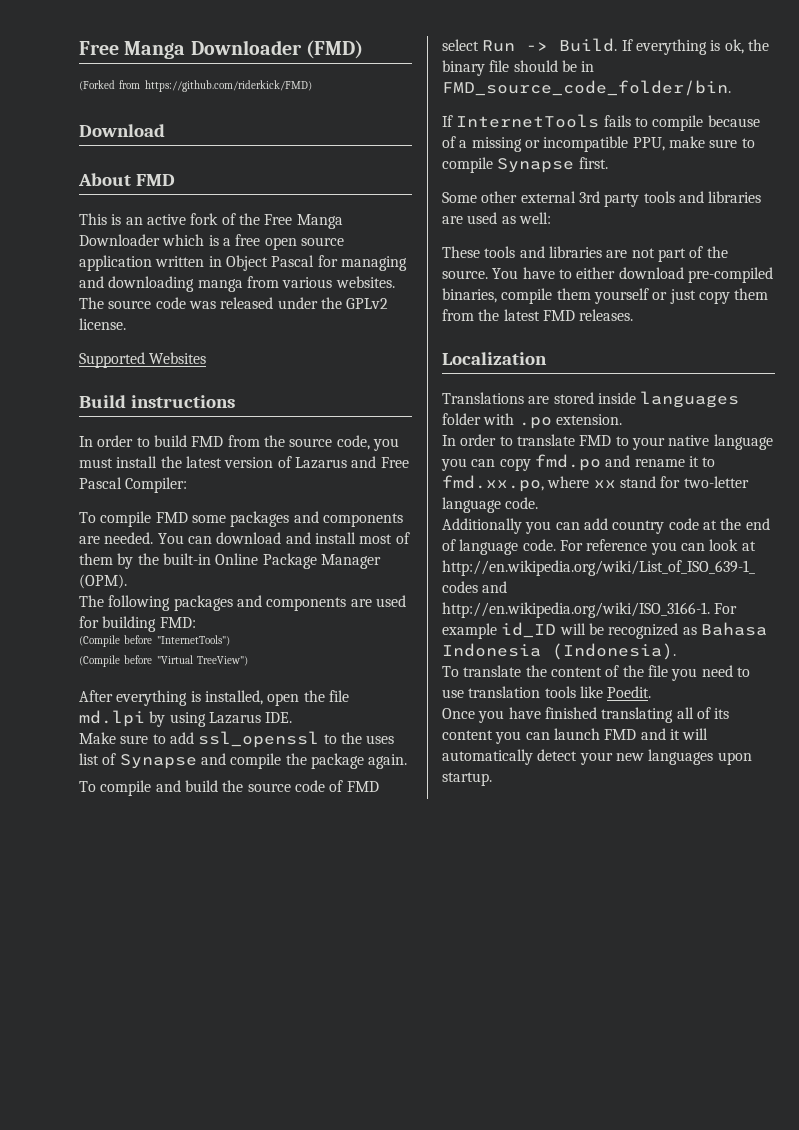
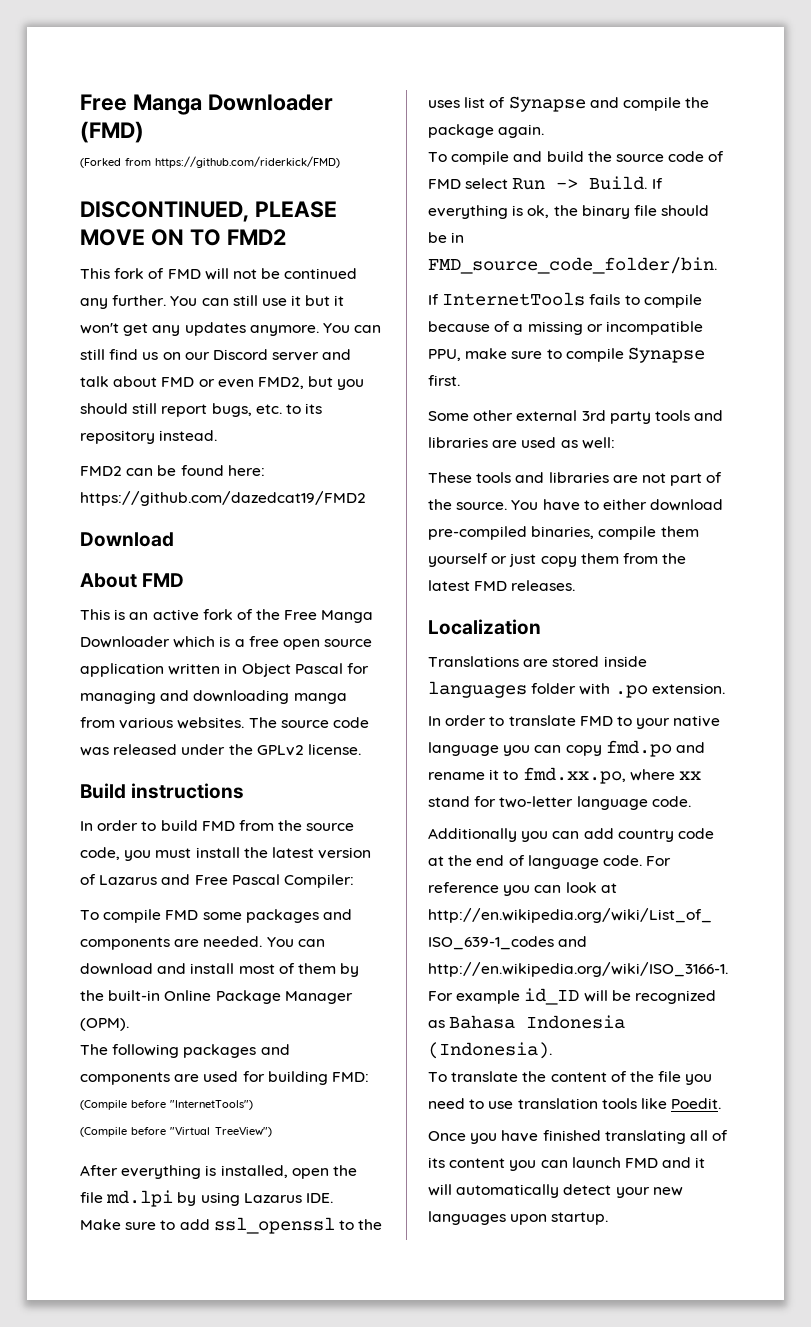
+ DISCONTINUED, PLEASE MOVE ON TO FMD2
+ This fork of FMD will not be continued any further. You can still use it but it won't get any updates anymore. You can still find us on our Discord server and talk about FMD or even FMD2, but you should still report bugs, etc. to its repository instead.
+ FMD2 can be found here: https://github.com/dazedcat19/FMD2
- Supported Websites

